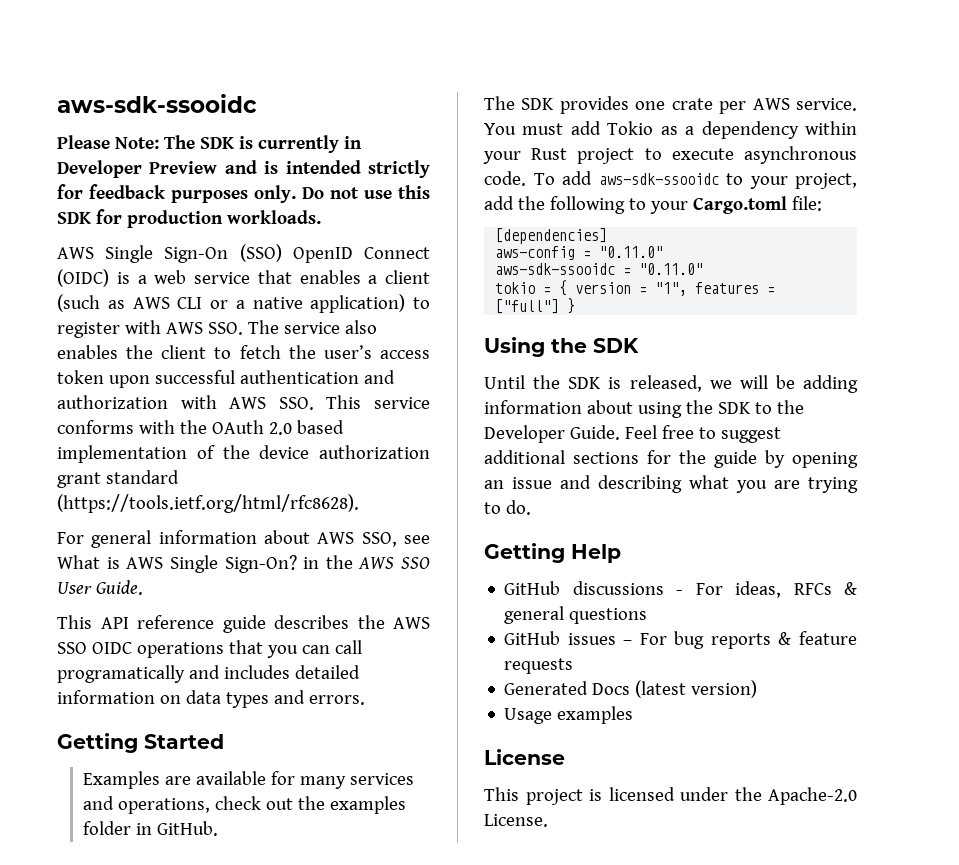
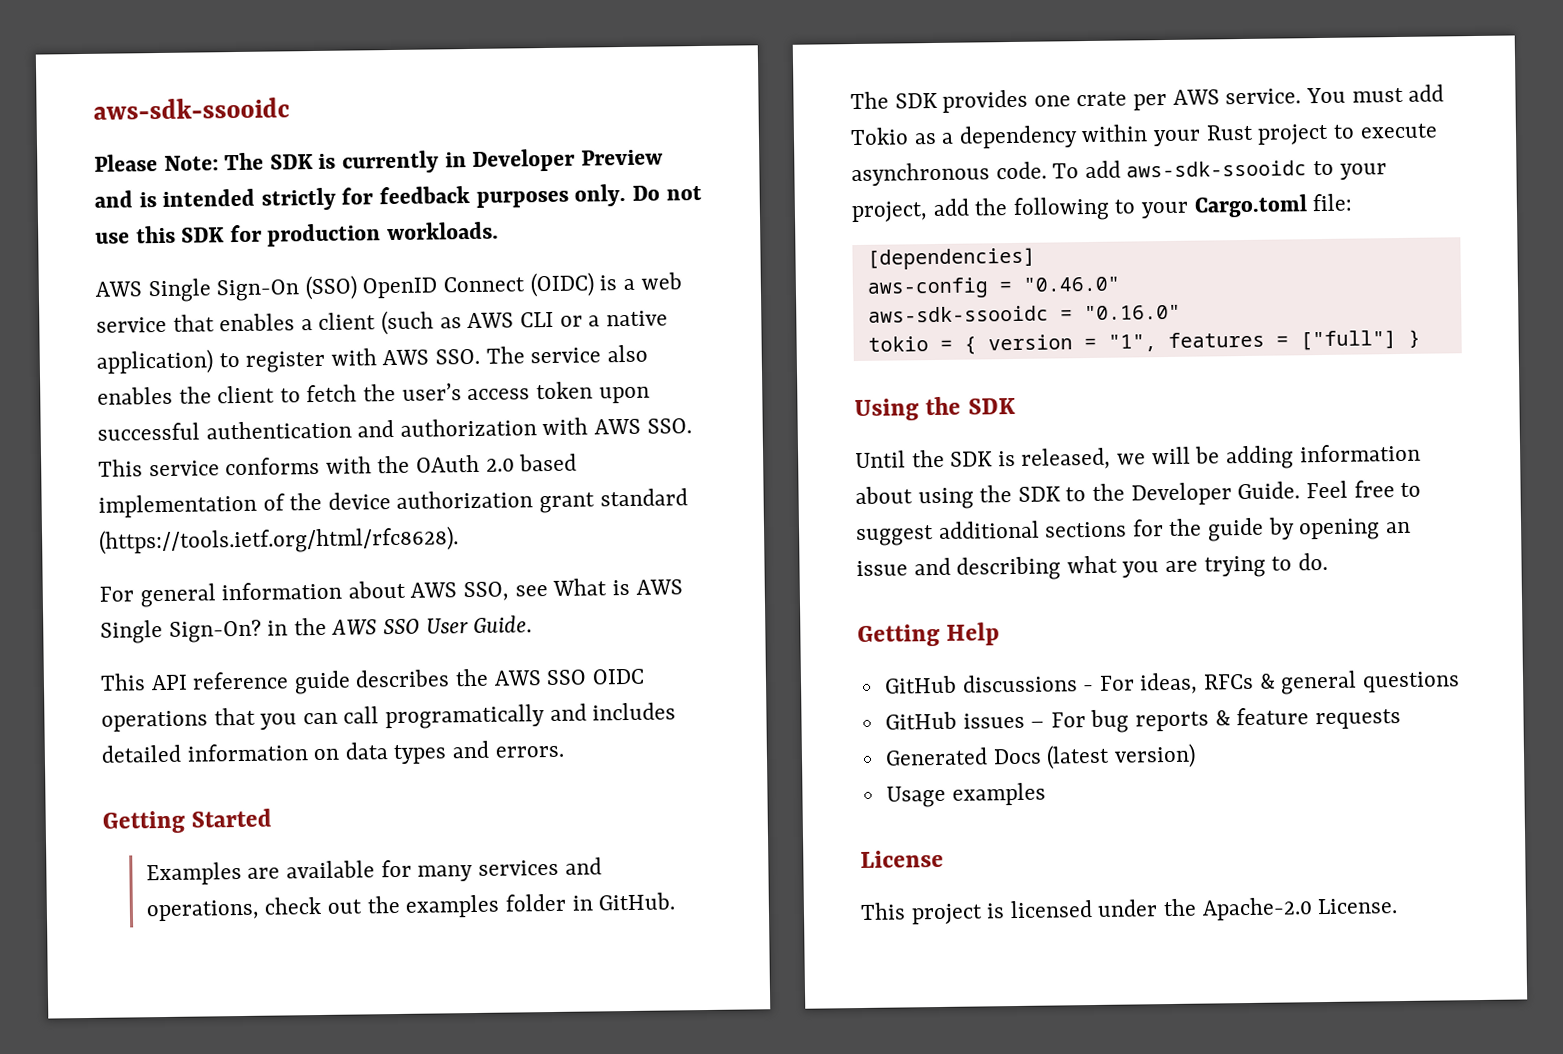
- aws-config = "0.11.0"
+ aws-config = "0.46.0"
- aws-sdk-ssooidc = "0.11.0"
+ aws-sdk-ssooidc = "0.16.0"

